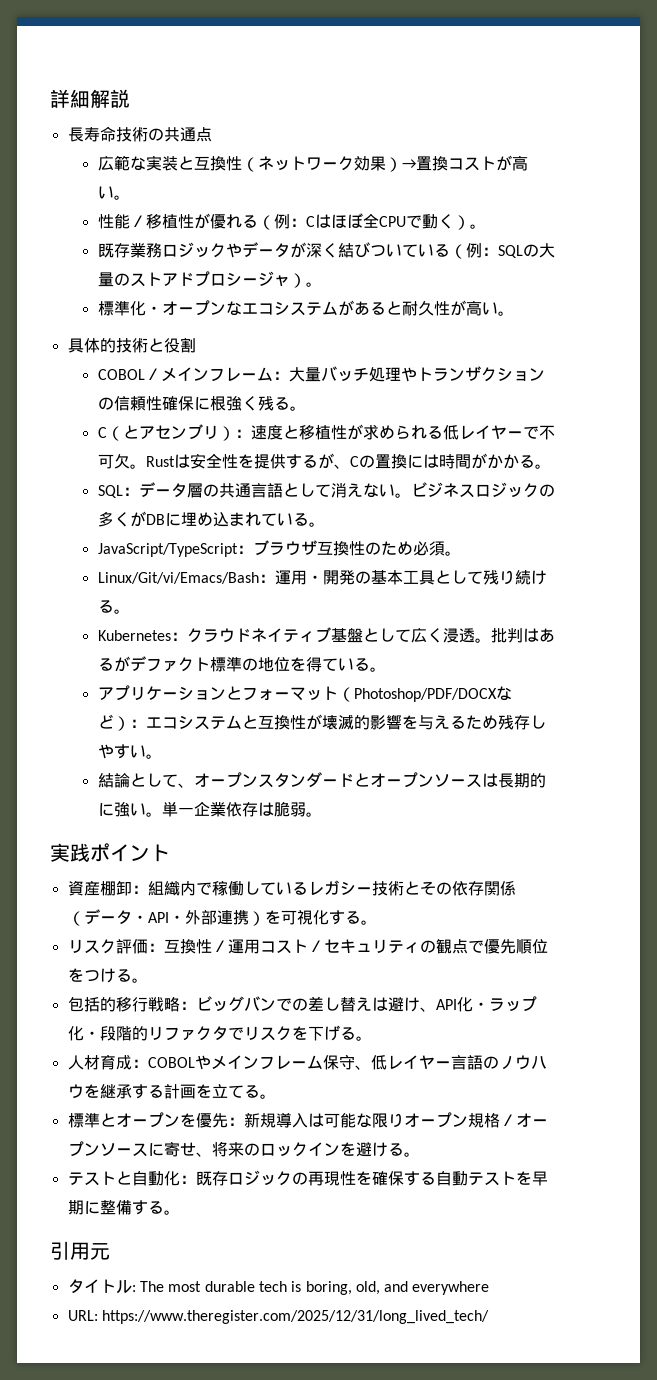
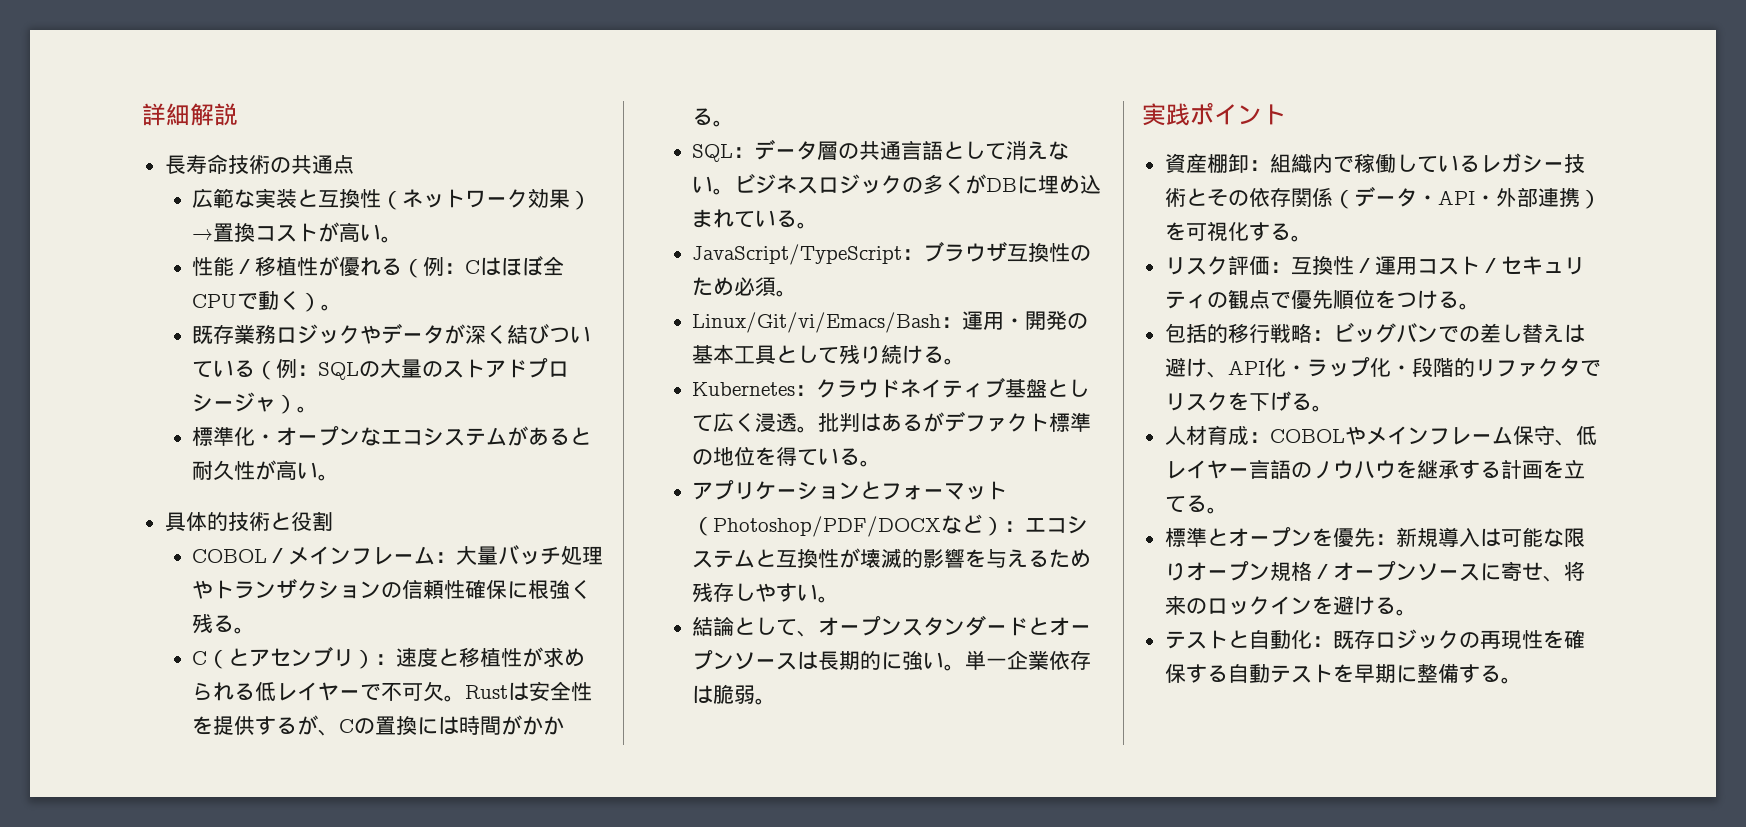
- 引用元
- タイトル: The most durable tech is boring, old, and everywhere
- URL: https://www.theregister.com/2025/12/31/long_lived_tech/

